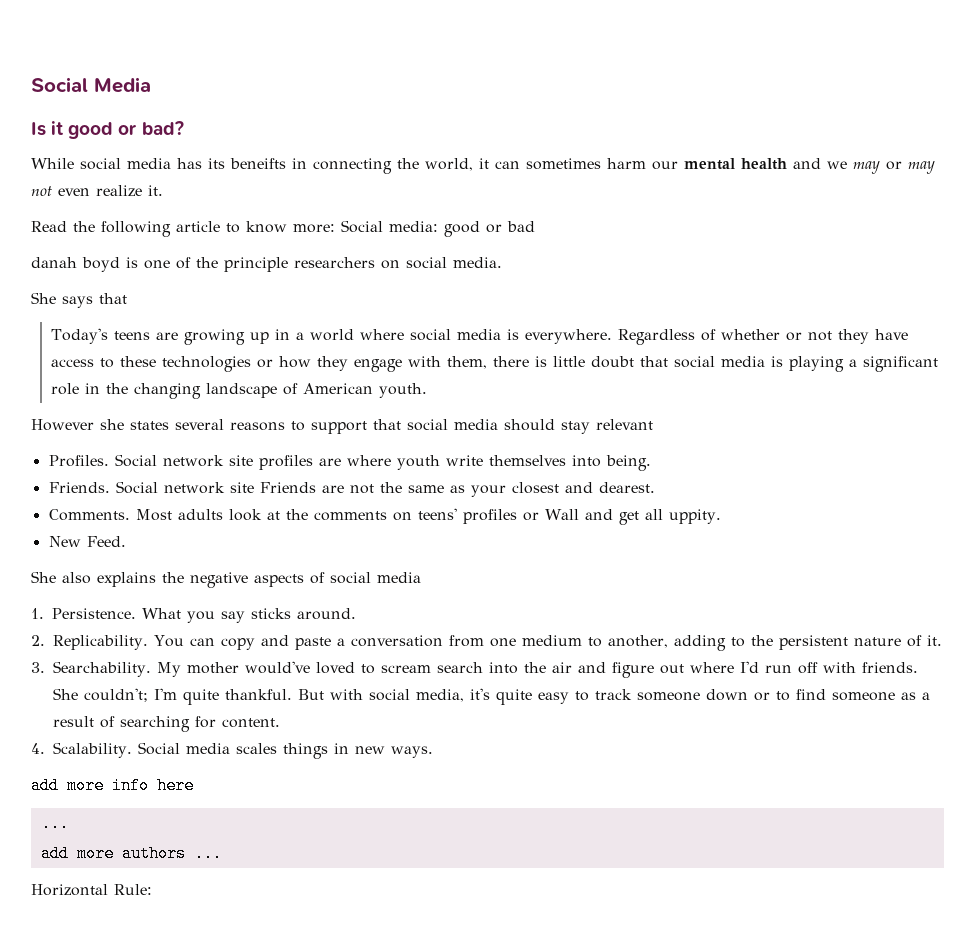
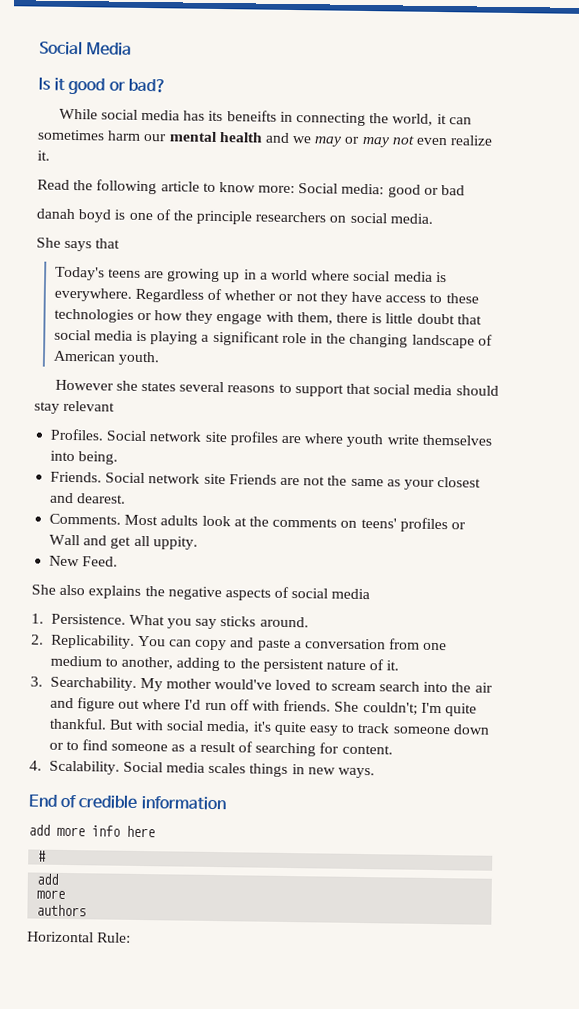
+ End of credible information
  add more info here
- ...
- add more authors ...
+ #
+ add
+ more
+ authors

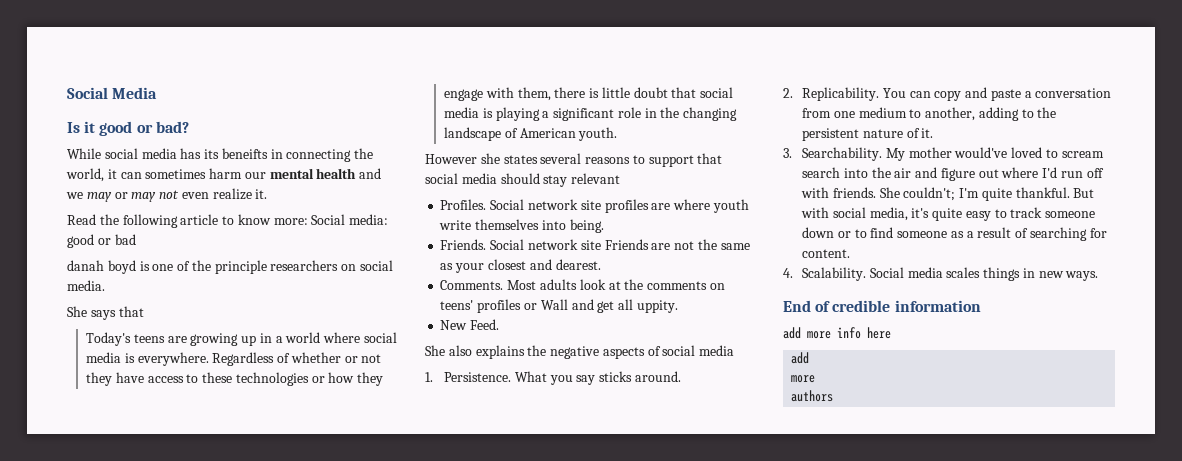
- #
- Horizontal Rule:

